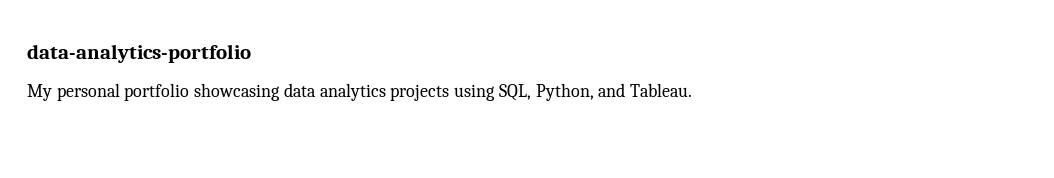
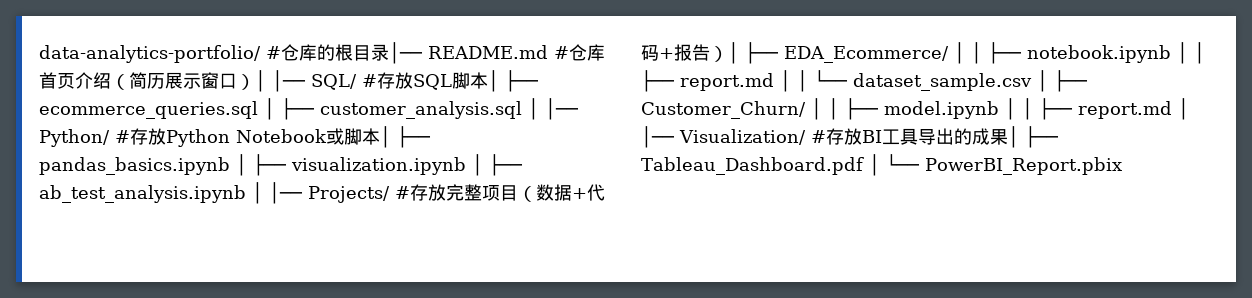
- data-analytics-portfolio
- My personal portfolio showcasing data analytics projects using SQL, Python, and Tableau.
+ data-analytics-portfolio/ #仓库的根目录│── README.md #仓库首页介绍（简历展示窗口）│ │── SQL/ #存放SQL脚本│ ├── ecommerce_queries.sql │ ├── customer_analysis.sql │ │── Python/ #存放Python Notebook或脚本│ ├── pandas_basics.ipynb │ ├── visualization.ipynb │ ├── ab_test_analysis.ipynb │ │── Projects/ #存放完整项目（数据+代码+报告）│ ├── EDA_Ecommerce/ │ │ ├── notebook.ipynb │ │ ├── report.md │ │ └── dataset_sample.csv │ ├── Customer_Churn/ │ │ ├── model.ipynb │ │ ├── report.md │ │── Visualization/ #存放BI工具导出的成果│ ├── Tableau_Dashboard.pdf │ └── PowerBI_Report.pbix

